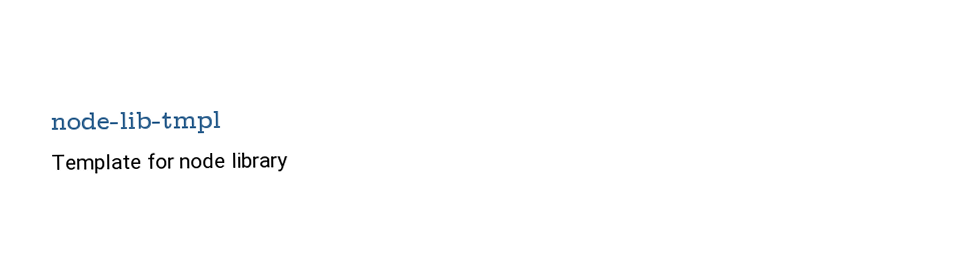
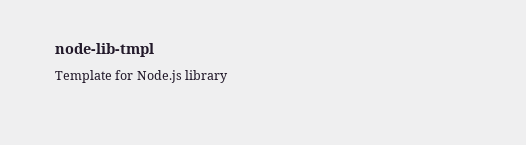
- Template for node library
+ Template for Node.js library

